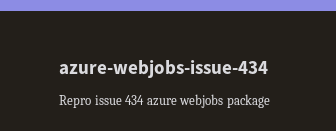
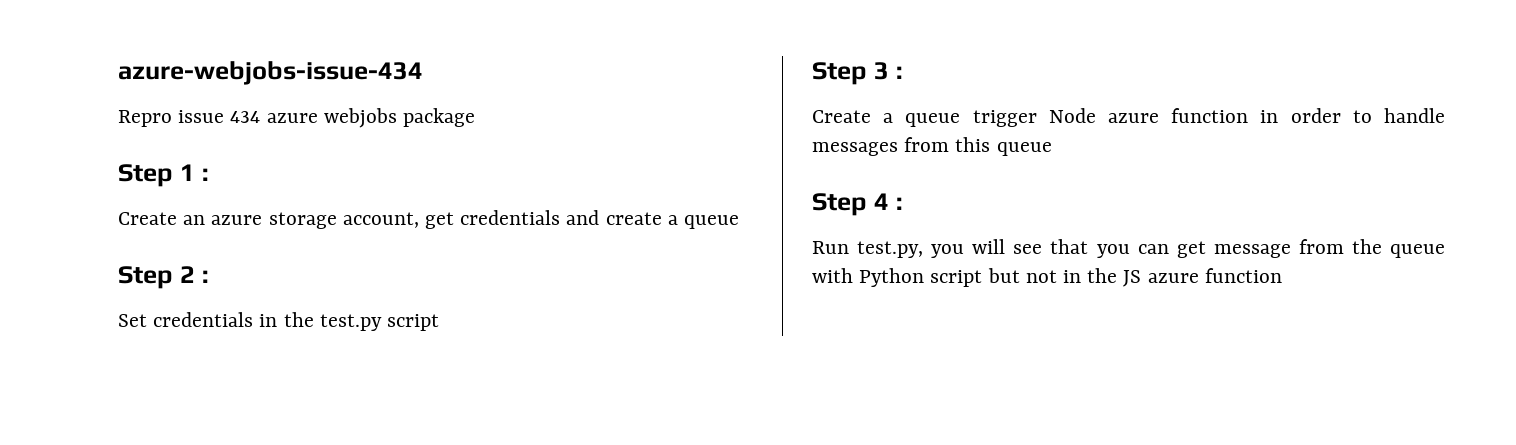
+ Step 1 :
+ Create an azure storage account, get credentials and create a queue
+ Step 2 :
+ Set credentials in the test.py script
+ Step 3 :
+ Create a queue trigger Node azure function in order to handle messages from this queue
+ Step 4 :
+ Run test.py, you will see that you can get message from the queue with Python script but not in the JS azure function

